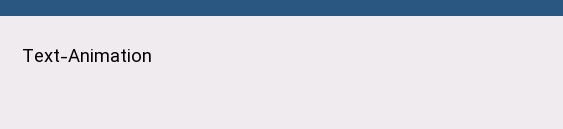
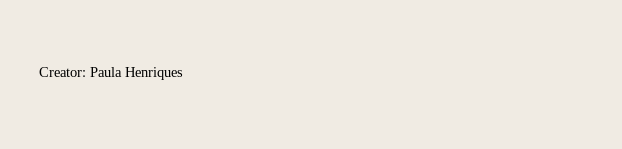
- Text-Animation
+ Creator: Paula Henriques

